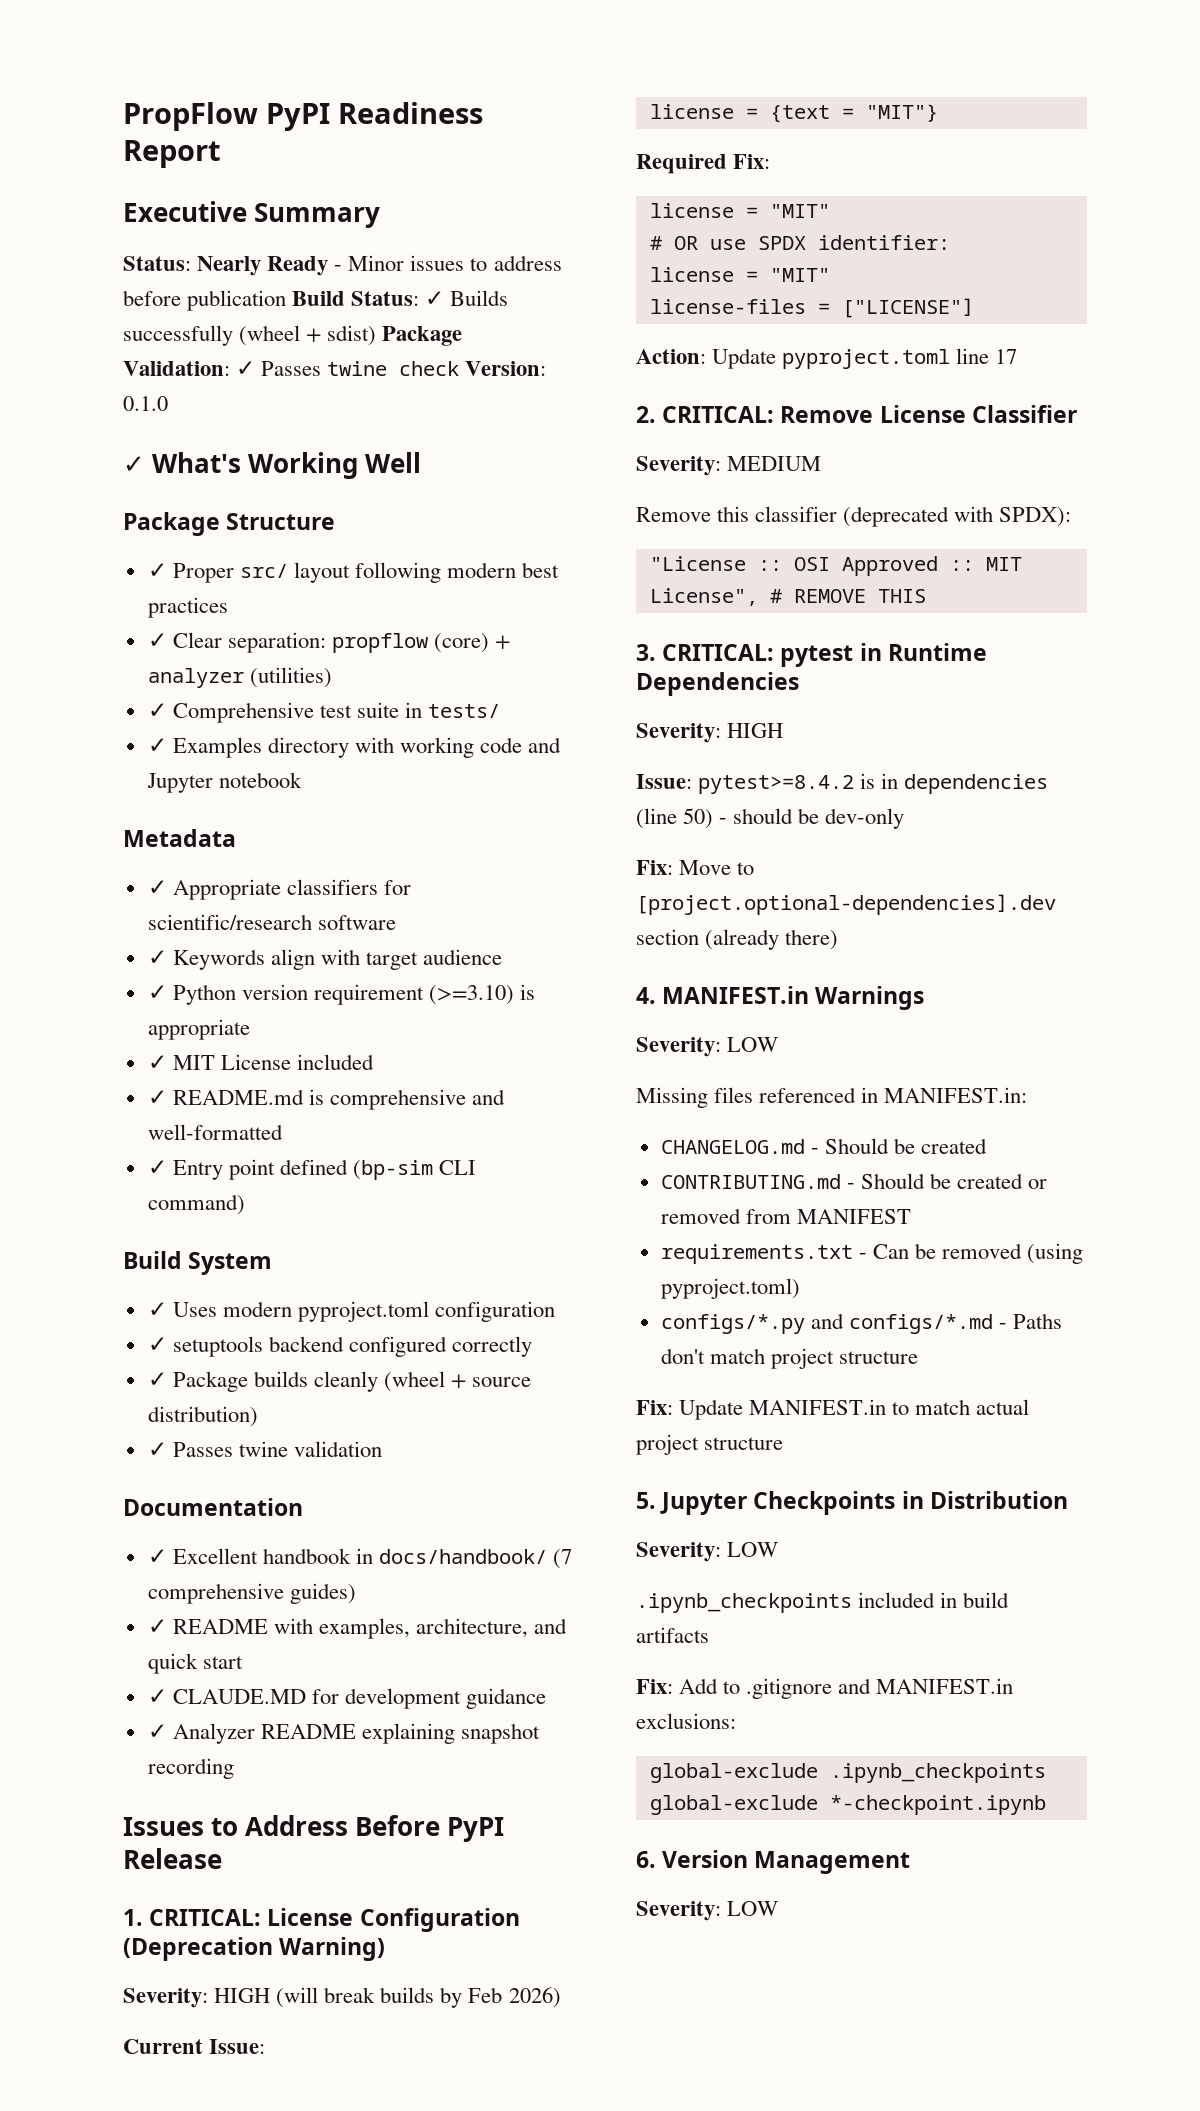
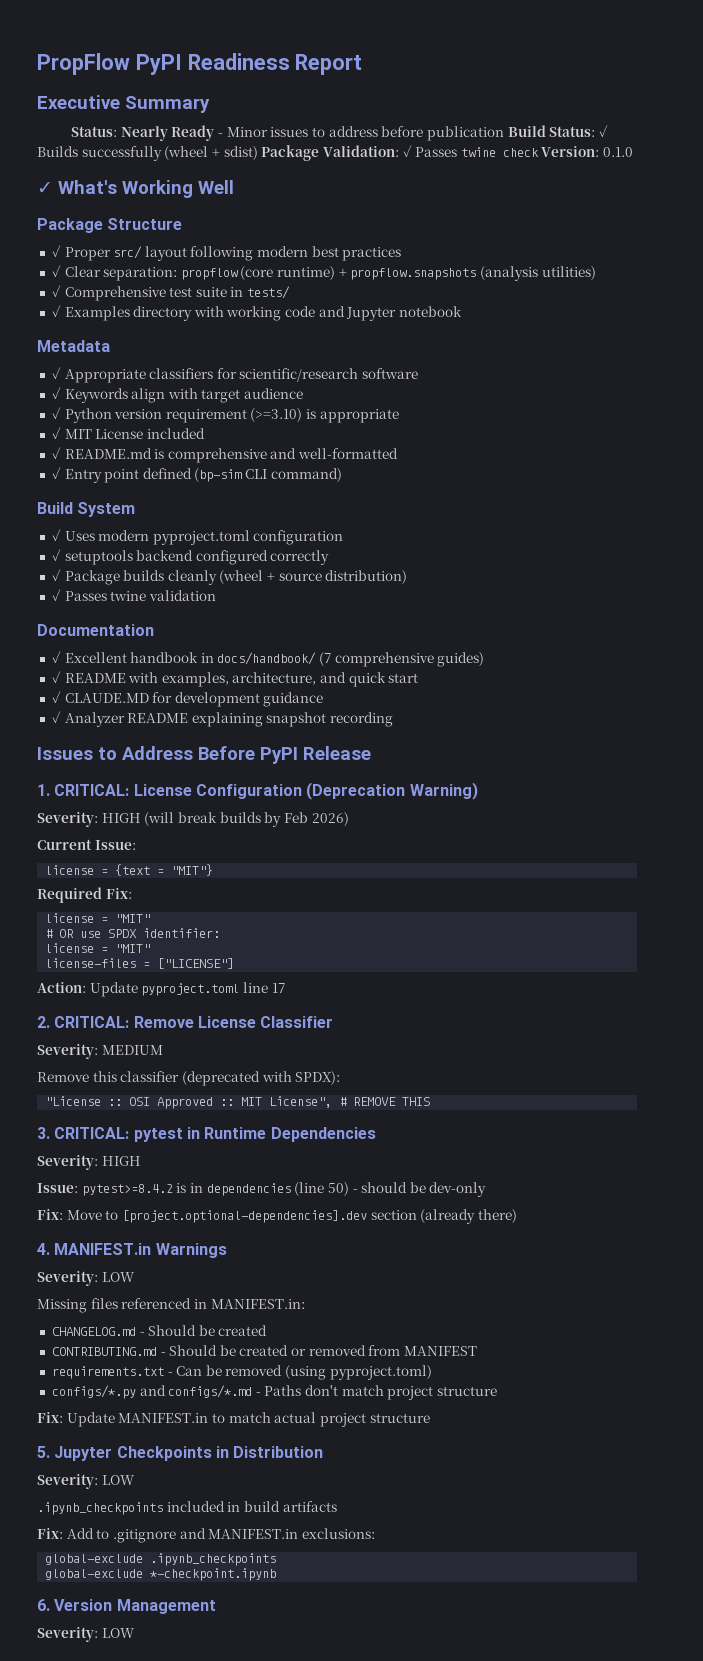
- ✓ Clear separation: propflow (core) + analyzer (utilities)
+ ✓ Clear separation: propflow (core runtime) + propflow.snapshots (analysis utilities)

